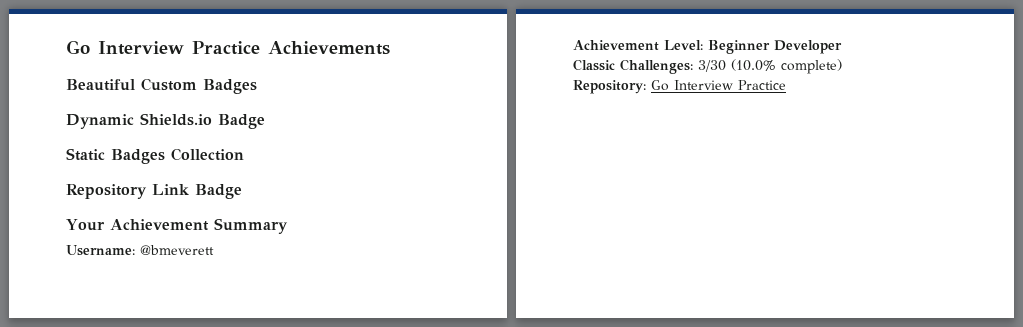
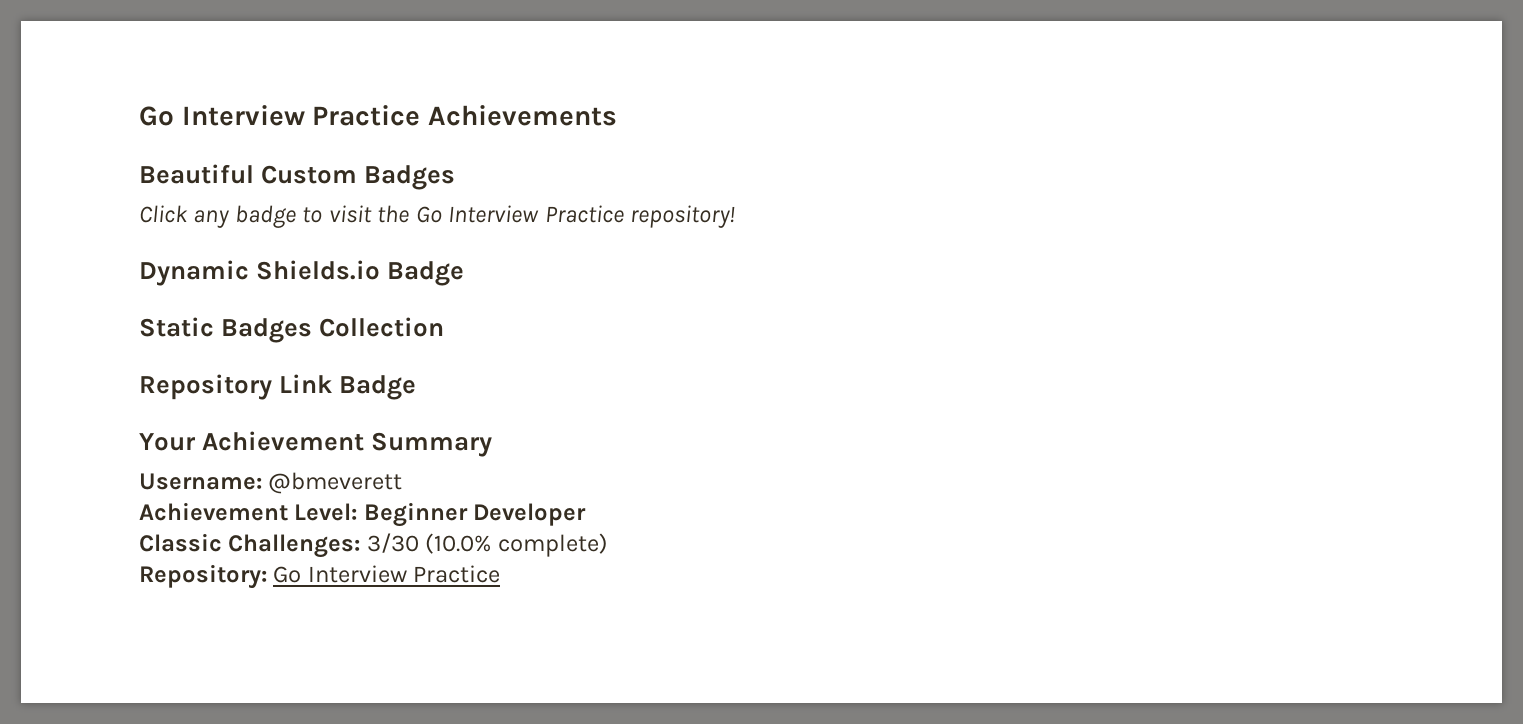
+ Click any badge to visit the Go Interview Practice repository!

